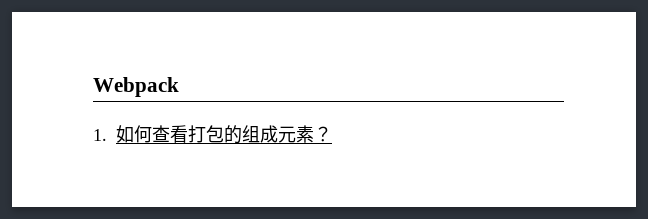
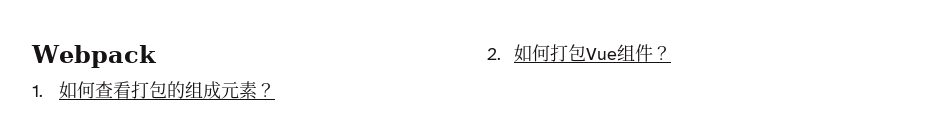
+ 2.如何打包Vue组件？

